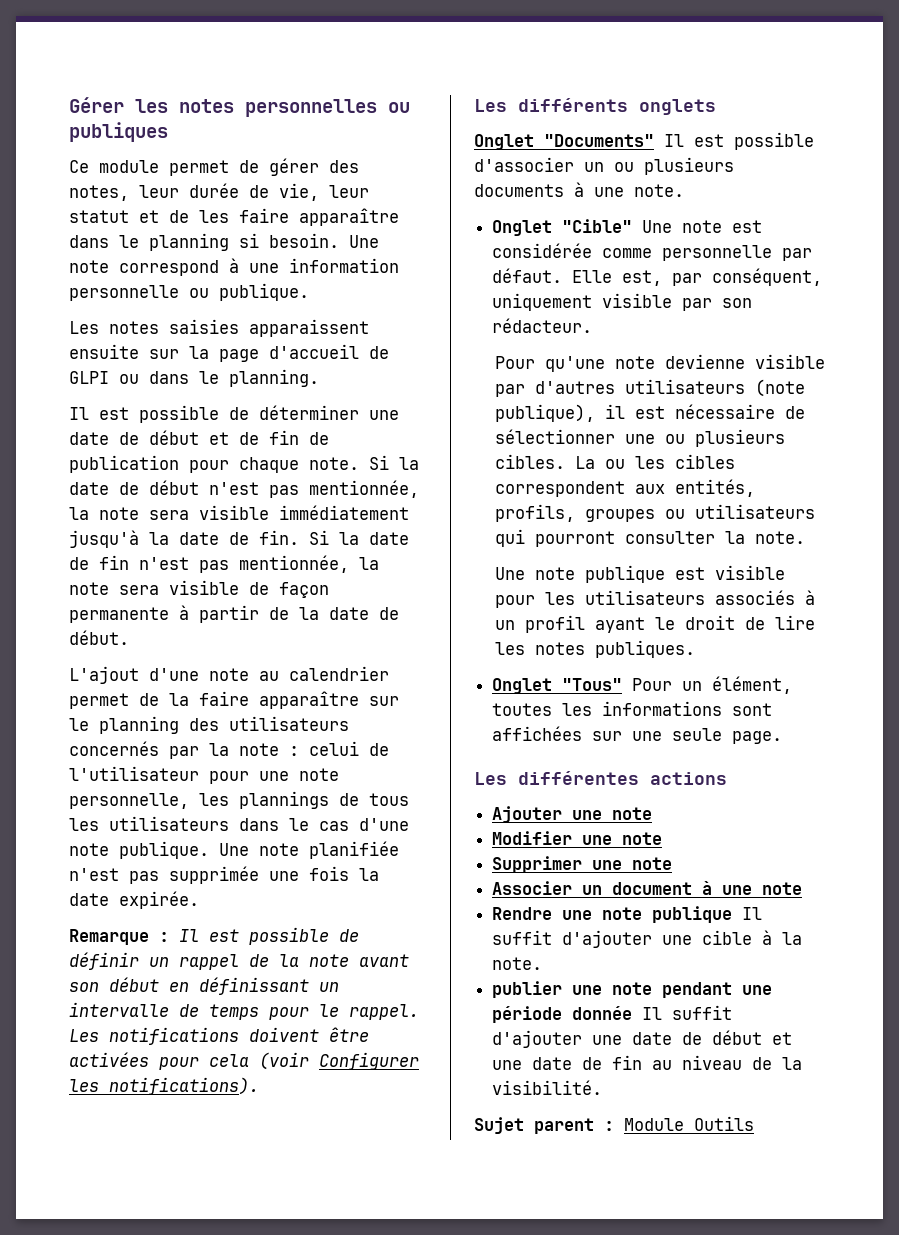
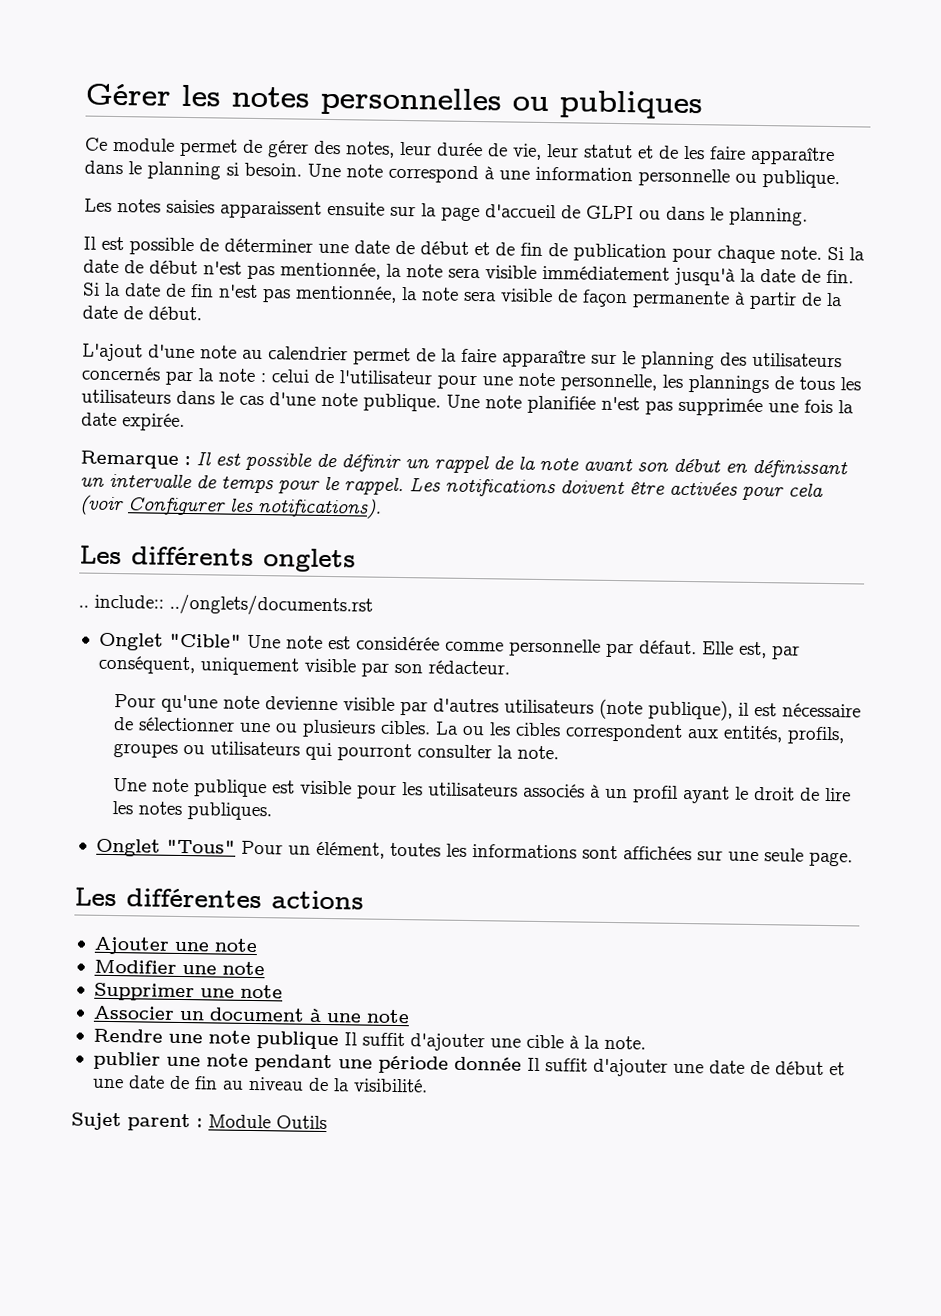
- Onglet "Documents" Il est possible d'associer un ou plusieurs documents à une note.
+ .. include:: ../onglets/documents.rst

